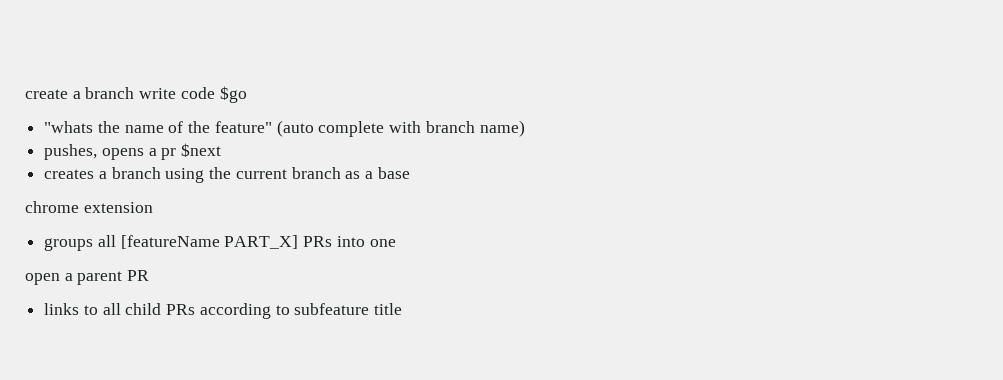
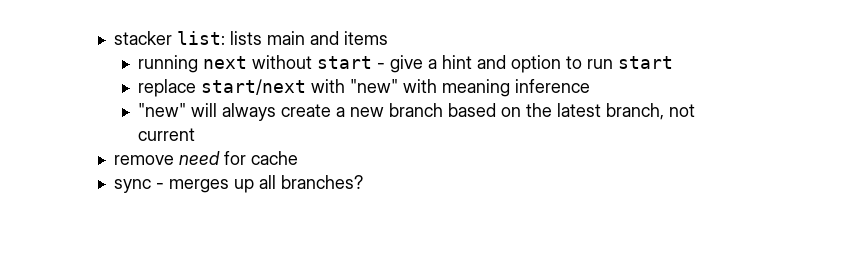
- create a branch write code $go
- "whats the name of the feature" (auto complete with branch name)
- pushes, opens a pr $next
- creates a branch using the current branch as a base
- chrome extension
- groups all [featureName PART_X] PRs into one
- open a parent PR
- links to all child PRs according to subfeature title
+ stacker list: lists main and items
+ running next without start - give a hint and option to run start
+ replace start/next with "new" with meaning inference
+ "new" will always create a new branch based on the latest branch, not current
+ remove need for cache
+ sync - merges up all branches?

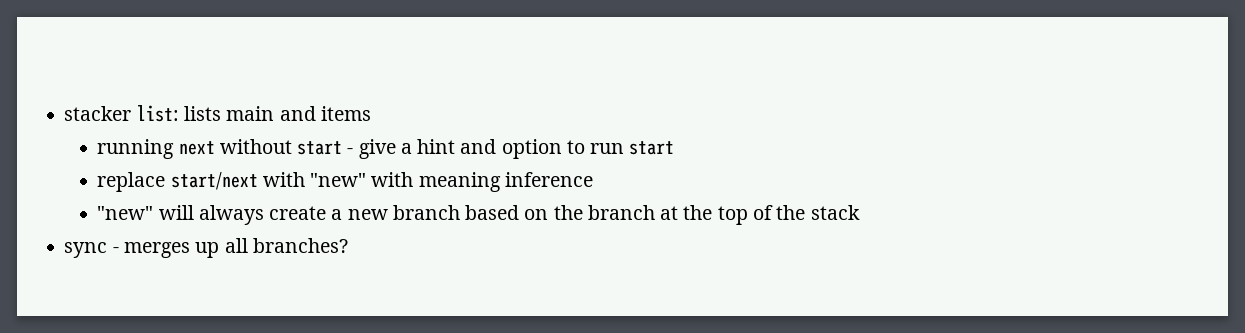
- "new" will always create a new branch based on the latest branch, not current
- remove need for cache
+ "new" will always create a new branch based on the branch at the top of the stack

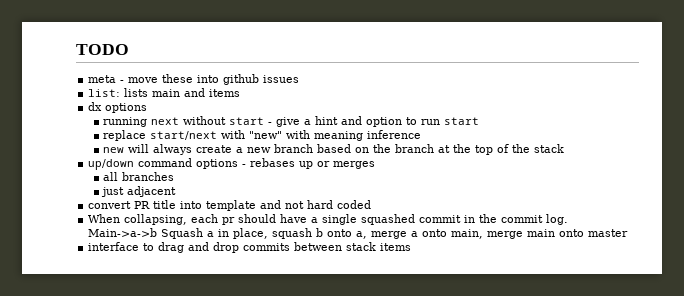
- stacker list: lists main and items
+ TODO
+ meta - move these into github issues
+ list: lists main and items
+ dx options
- "new" will always create a new branch based on the branch at the top of the stack
+ new will always create a new branch based on the branch at the top of the stack
- sync - merges up all branches?
+ up/down command options - rebases up or merges
+ all branches
+ just adjacent
+ convert PR title into template and not hard coded
+ When collapsing, each pr should have a single squashed commit in the commit log. Main->a->b Squash a in place, squash b onto a, merge a onto main, merge main onto master
+ interface to drag and drop commits between stack items

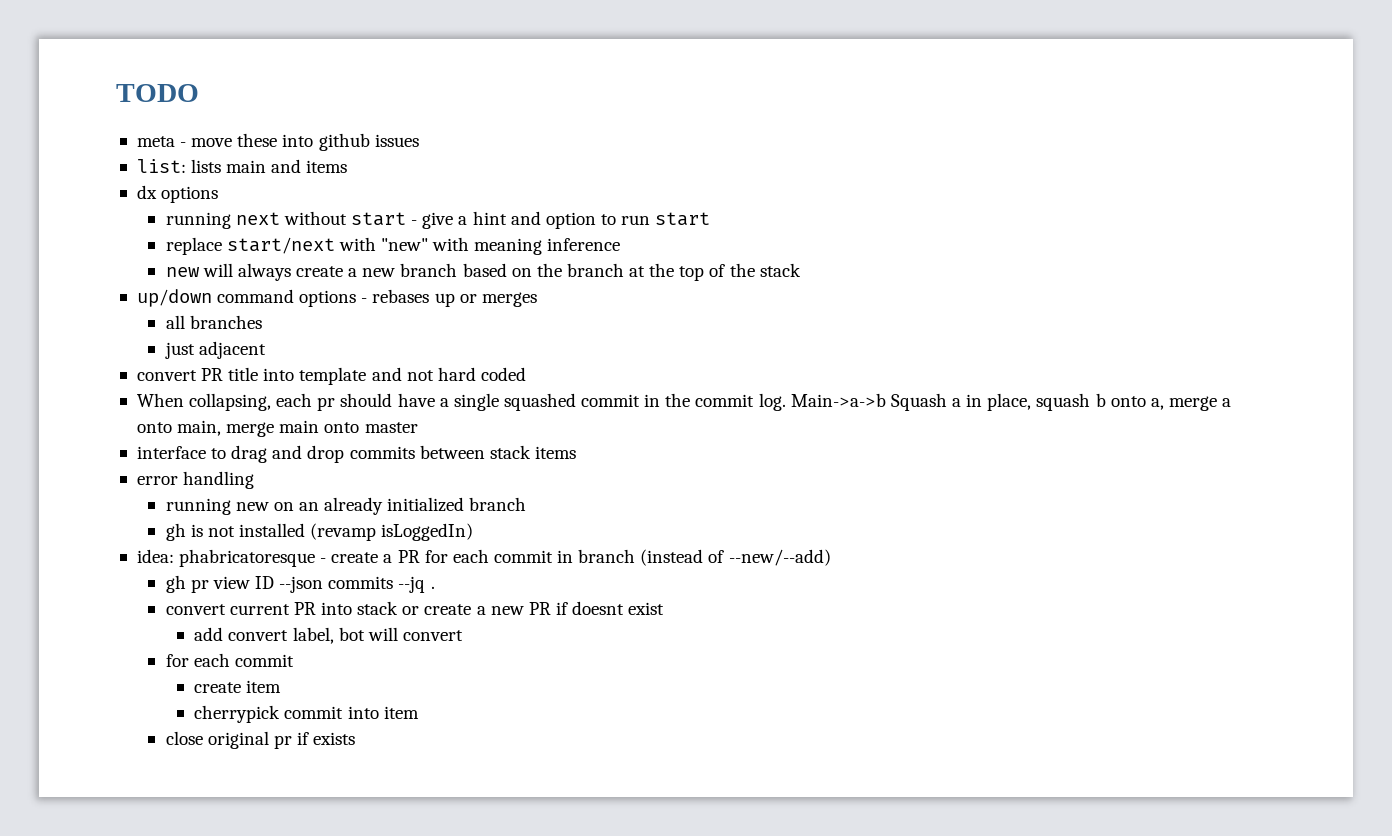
+ error handling
+ running new on an already initialized branch
+ gh is not installed (revamp isLoggedIn)
+ idea: phabricatoresque - create a PR for each commit in branch (instead of --new/--add)
+ gh pr view ID --json commits --jq .
+ convert current PR into stack or create a new PR if doesnt exist
+ add convert label, bot will convert
+ for each commit
+ create item
+ cherrypick commit into item
+ close original pr if exists

